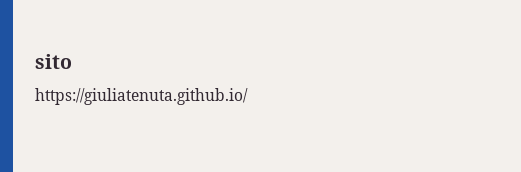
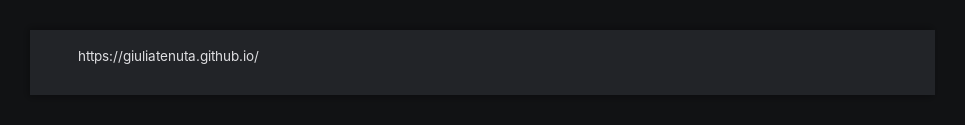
- sito

